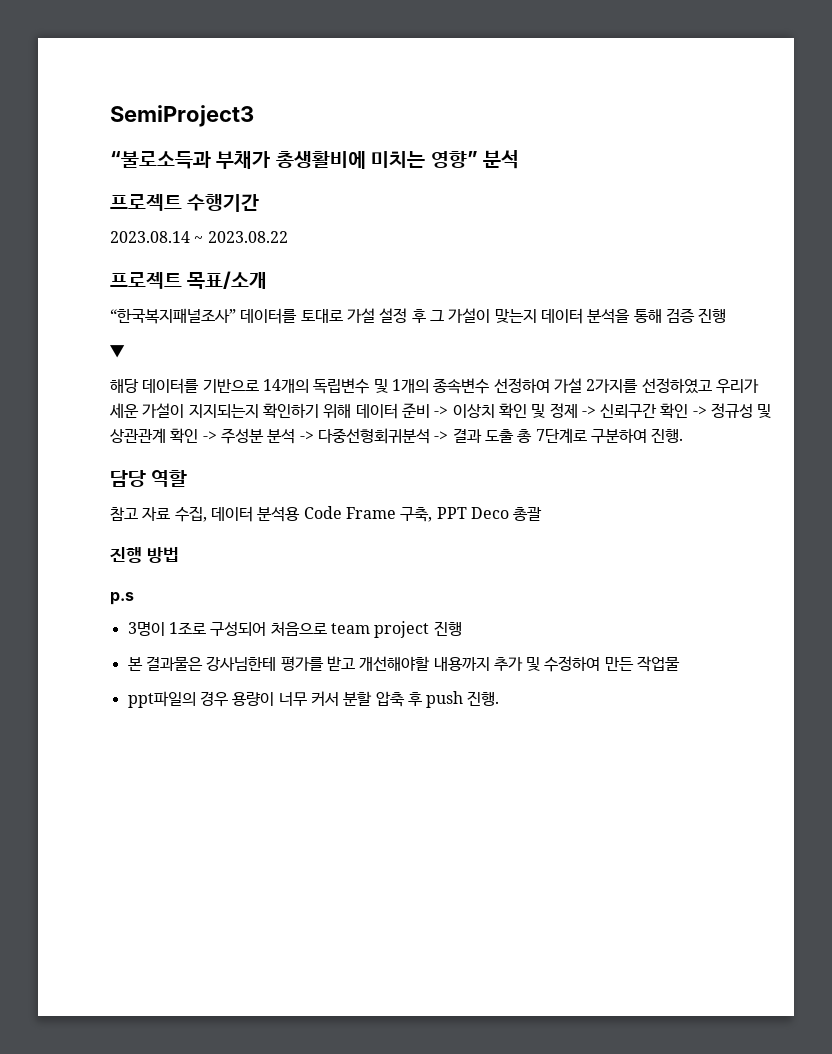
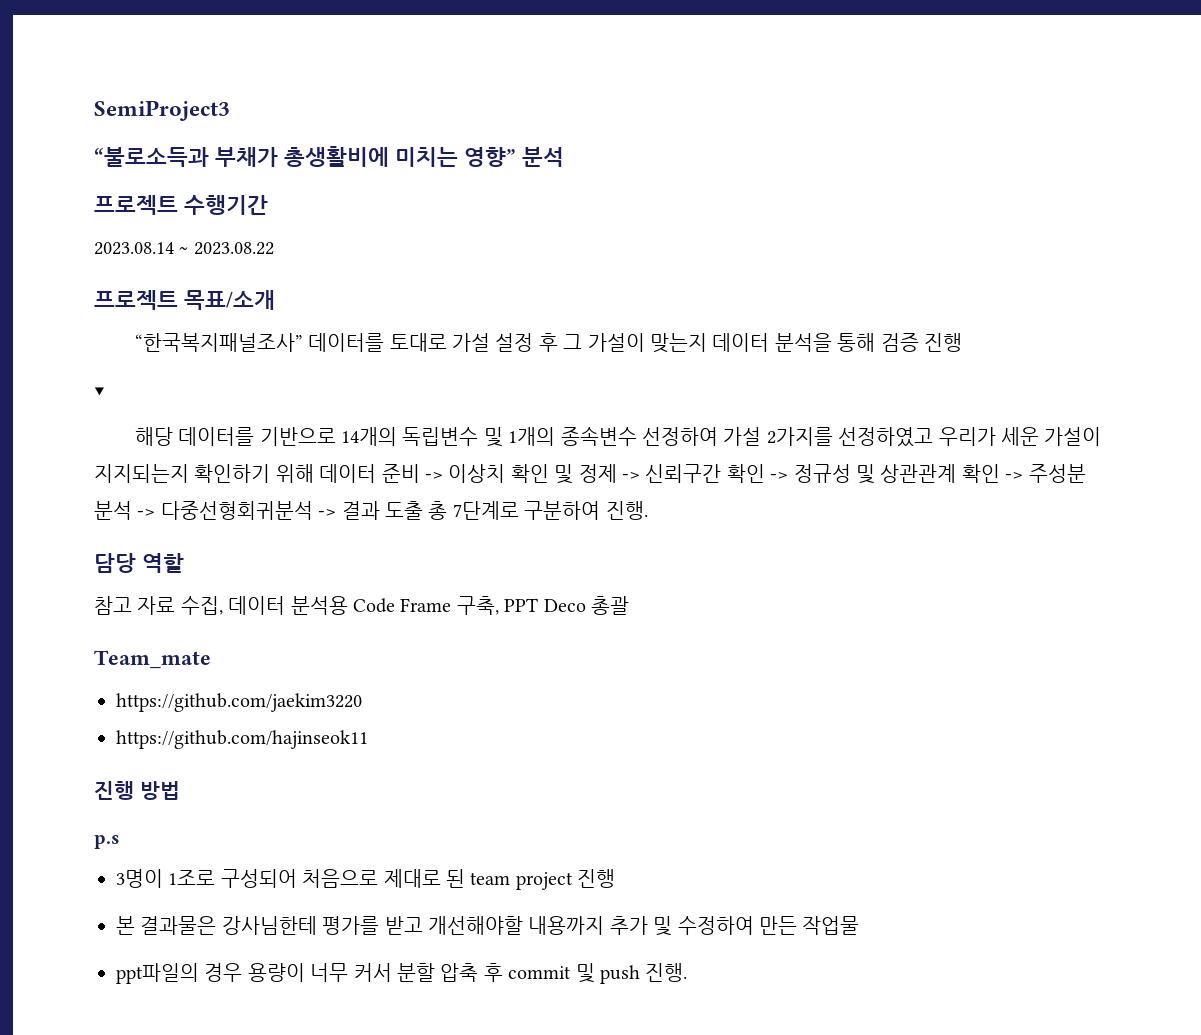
+ Team_mate
+ https://github.com/jaekim3220
+ https://github.com/hajinseok11
- 3명이 1조로 구성되어 처음으로 team project 진행
+ 3명이 1조로 구성되어 처음으로 제대로 된 team project 진행
- ppt파일의 경우 용량이 너무 커서 분할 압축 후 push 진행.
+ ppt파일의 경우 용량이 너무 커서 분할 압축 후 commit 및 push 진행.

